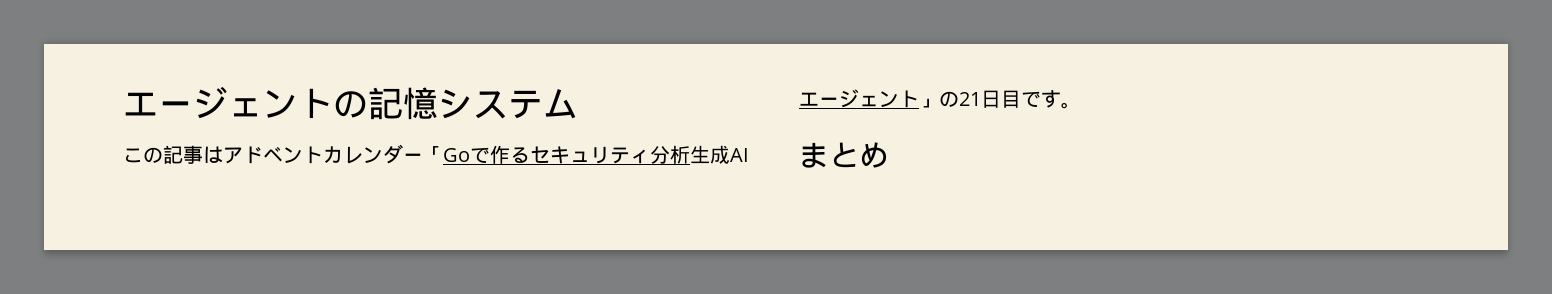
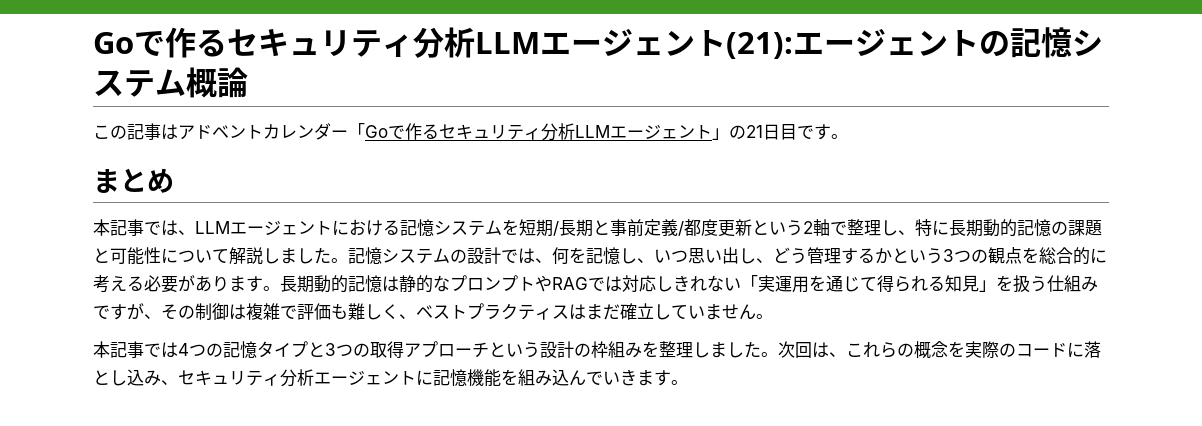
- エージェントの記憶システム
+ Goで作るセキュリティ分析LLMエージェント(21):エージェントの記憶システム概論
- この記事はアドベントカレンダー「Goで作るセキュリティ分析生成AIエージェント」の21日目です。
+ この記事はアドベントカレンダー「Goで作るセキュリティ分析LLMエージェント」の21日目です。
+ 本記事では、LLMエージェントにおける記憶システムを短期/長期と事前定義/都度更新という2軸で整理し、特に長期動的記憶の課題と可能性について解説しました。記憶システムの設計では、何を記憶し、いつ思い出し、どう管理するかという3つの観点を総合的に考える必要があります。長期動的記憶は静的なプロンプトやRAGでは対応しきれない「実運用を通じて得られる知見」を扱う仕組みですが、その制御は複雑で評価も難しく、ベストプラクティスはまだ確立していません。
+ 本記事では4つの記憶タイプと3つの取得アプローチという設計の枠組みを整理しました。次回は、これらの概念を実際のコードに落とし込み、セキュリティ分析エージェントに記憶機能を組み込んでいきます。

